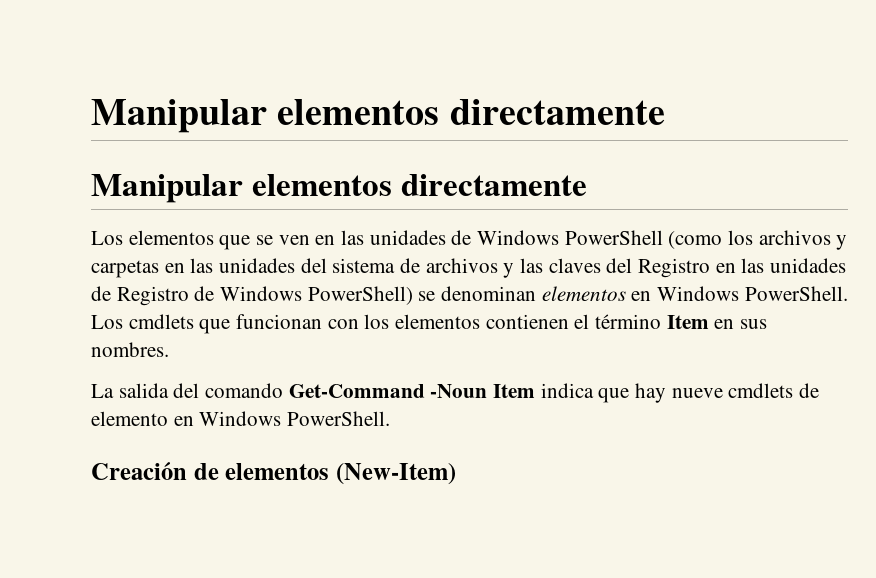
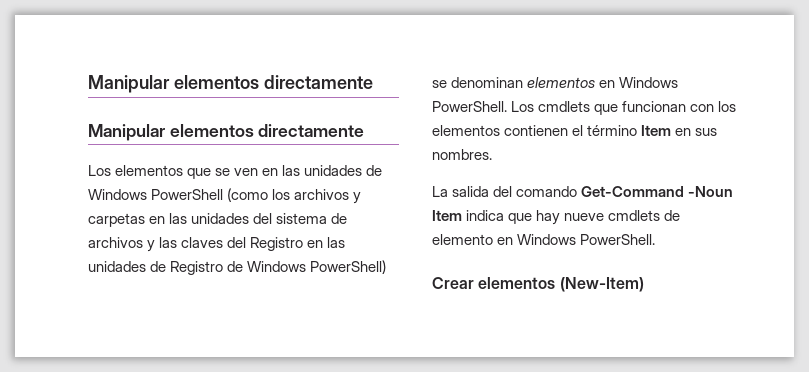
- Creación de elementos (New-Item)
+ Crear elementos (New-Item)

